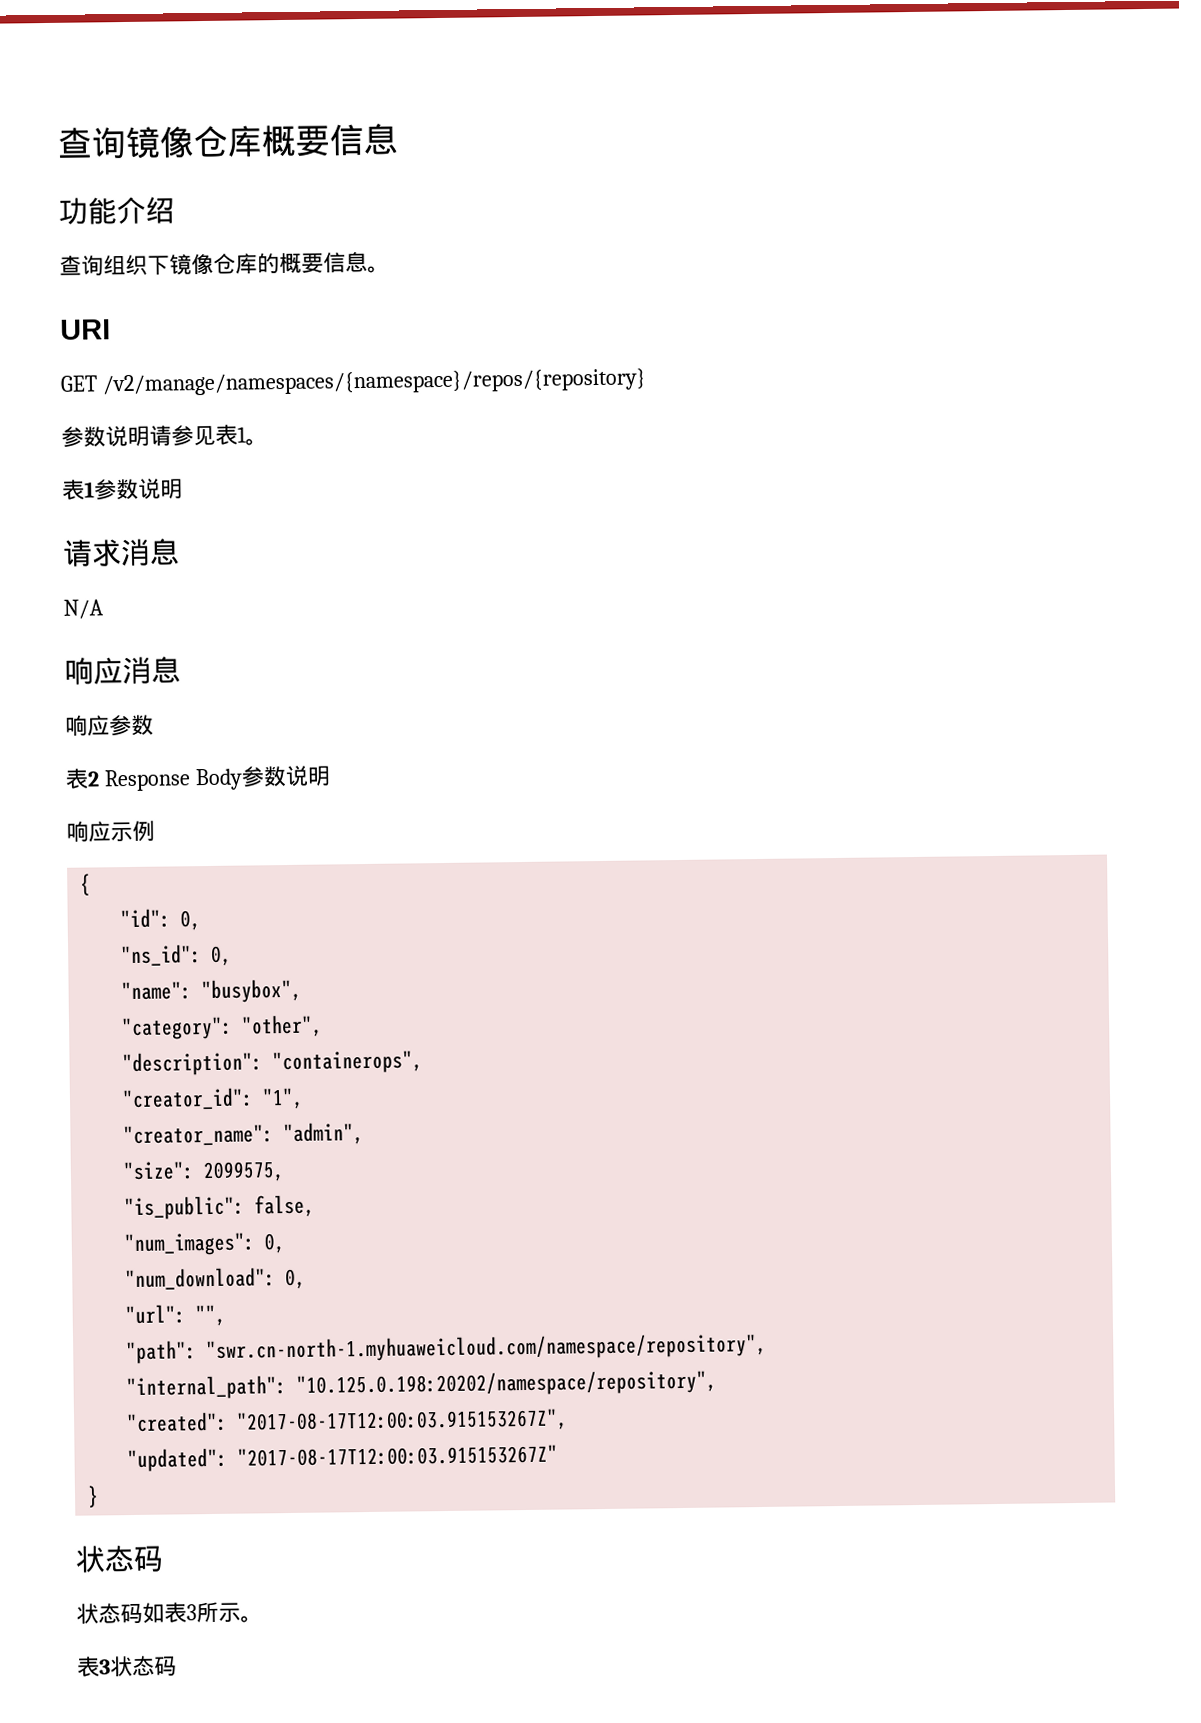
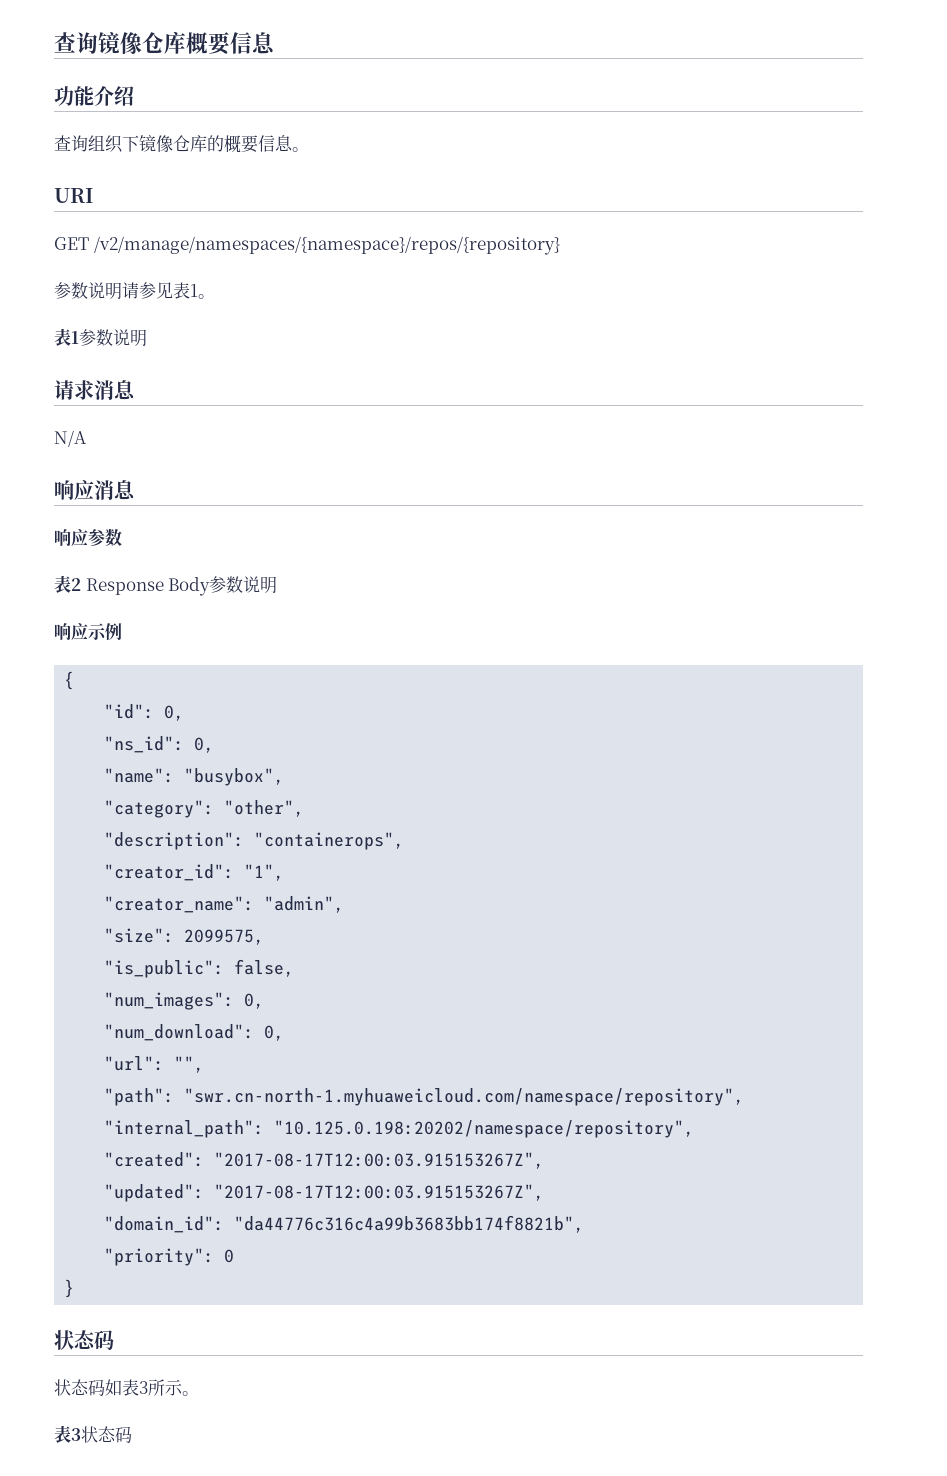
- "updated": "2017-08-17T12:00:03.915153267Z"
+ "updated": "2017-08-17T12:00:03.915153267Z",
+ "domain_id": "da44776c316c4a99b3683bb174f8821b",
+ "priority": 0

